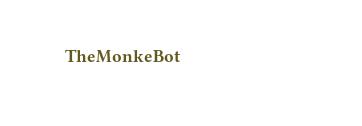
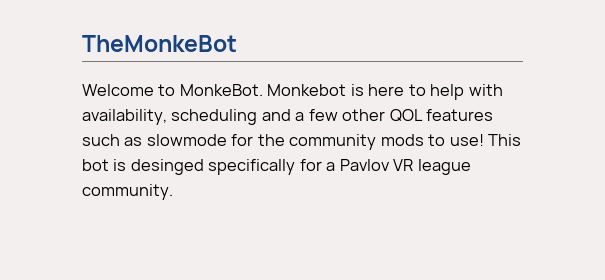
+ Welcome to MonkeBot. Monkebot is here to help with availability, scheduling and a few other QOL features such as slowmode for the community mods to use! This bot is desinged specifically for a Pavlov VR league community.

